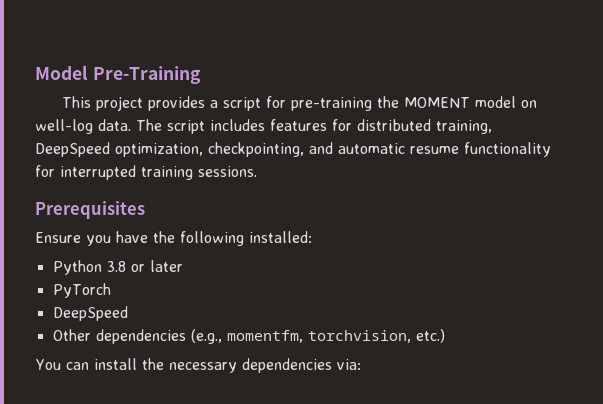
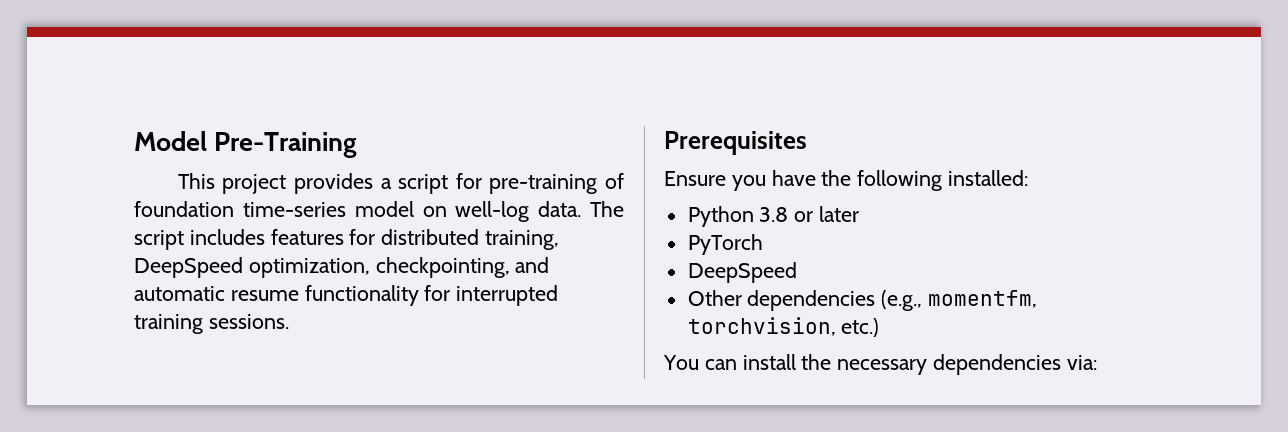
- This project provides a script for pre-training the MOMENT model on well-log data.
+ This project provides a script for pre-training of foundation time-series model on well-log data.

